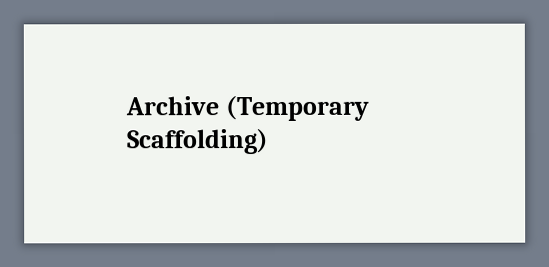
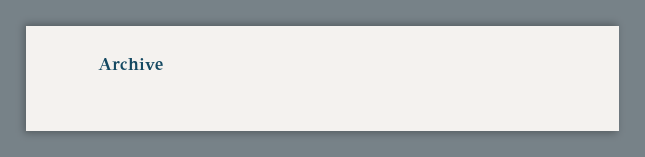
- Archive (Temporary Scaffolding)
+ Archive

